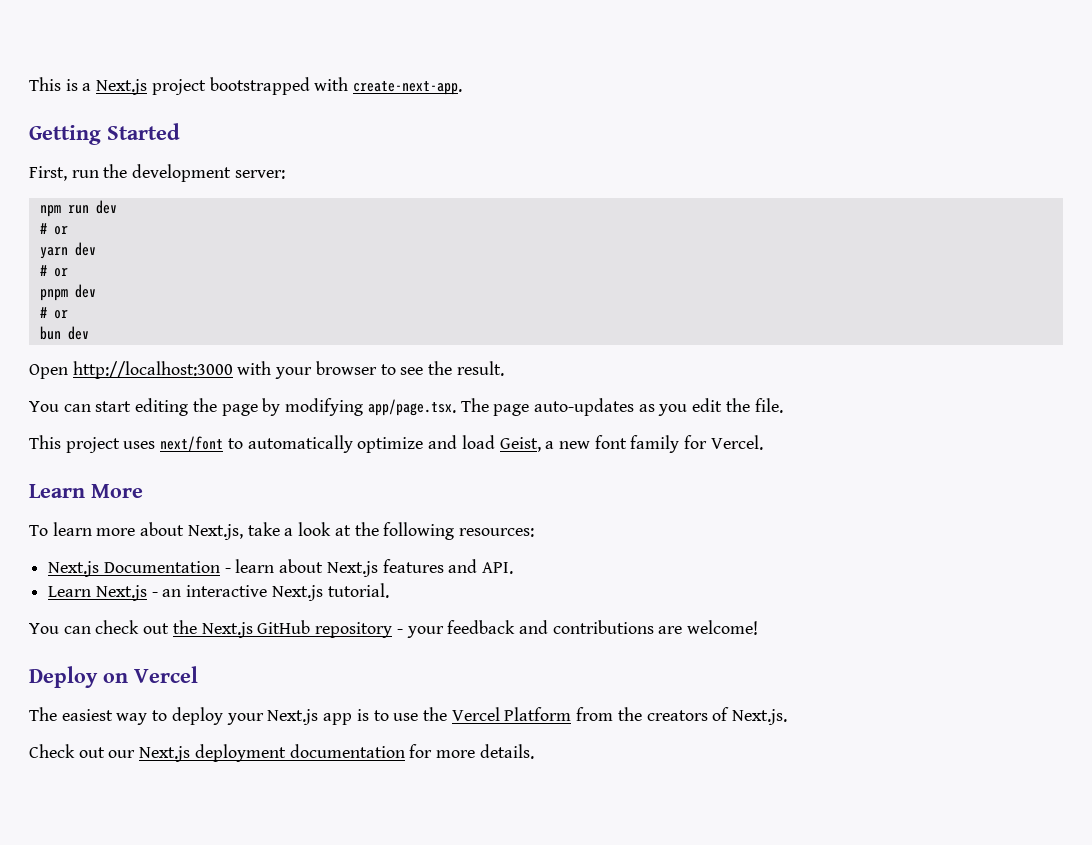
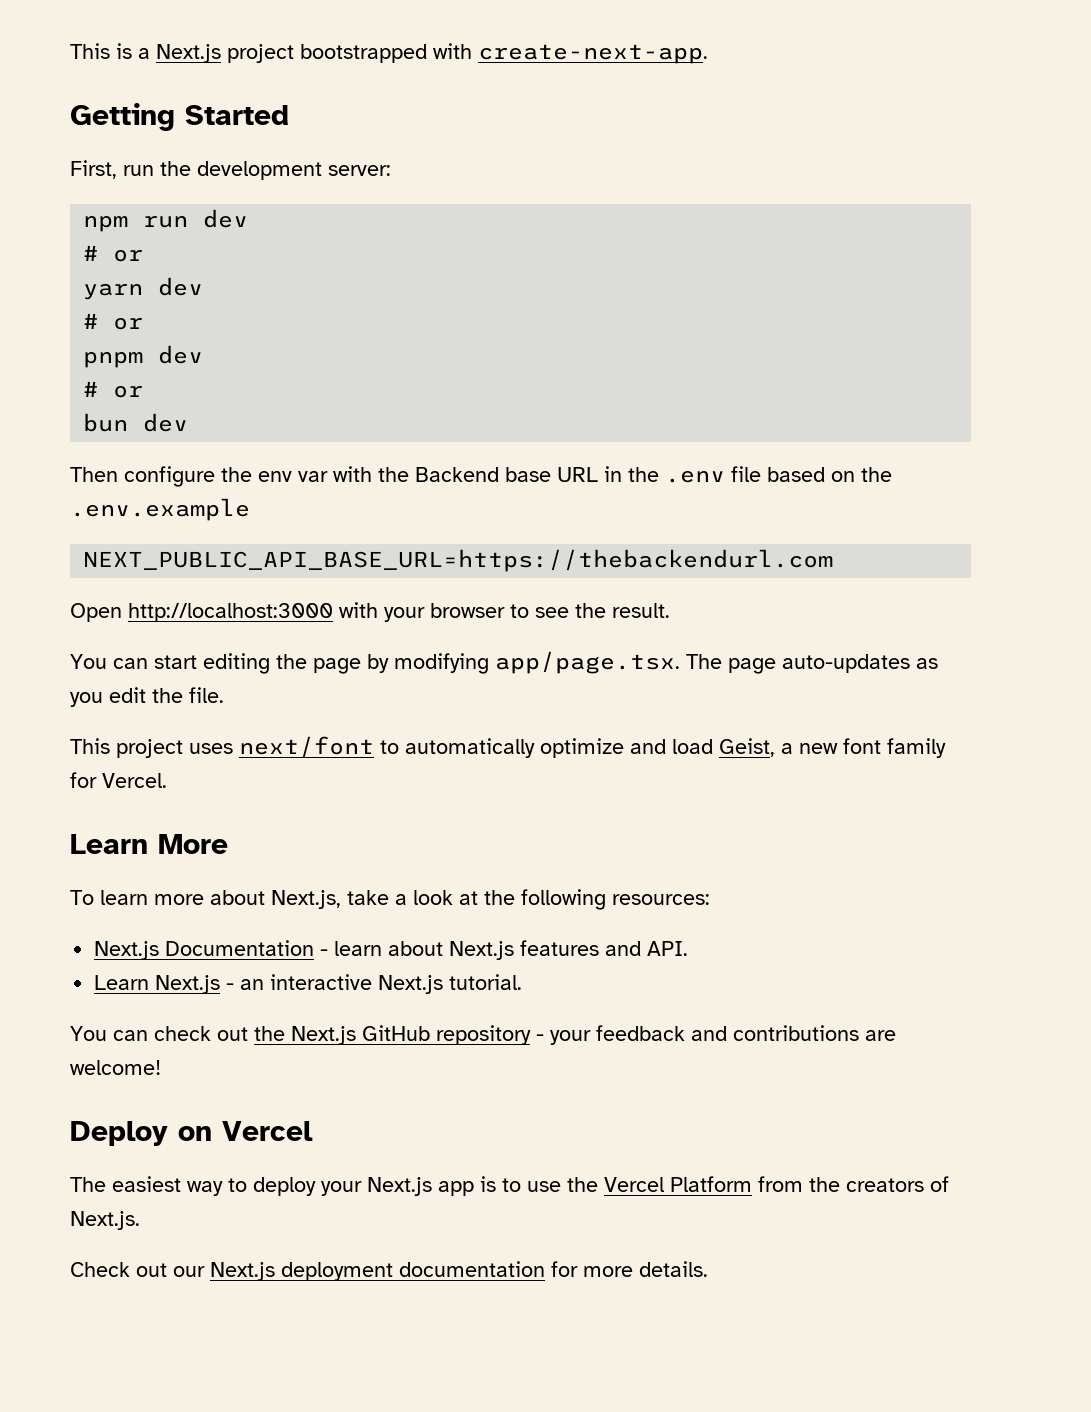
+ Then configure the env var with the Backend base URL in the .env file based on the .env.example
+ NEXT_PUBLIC_API_BASE_URL=https://thebackendurl.com

